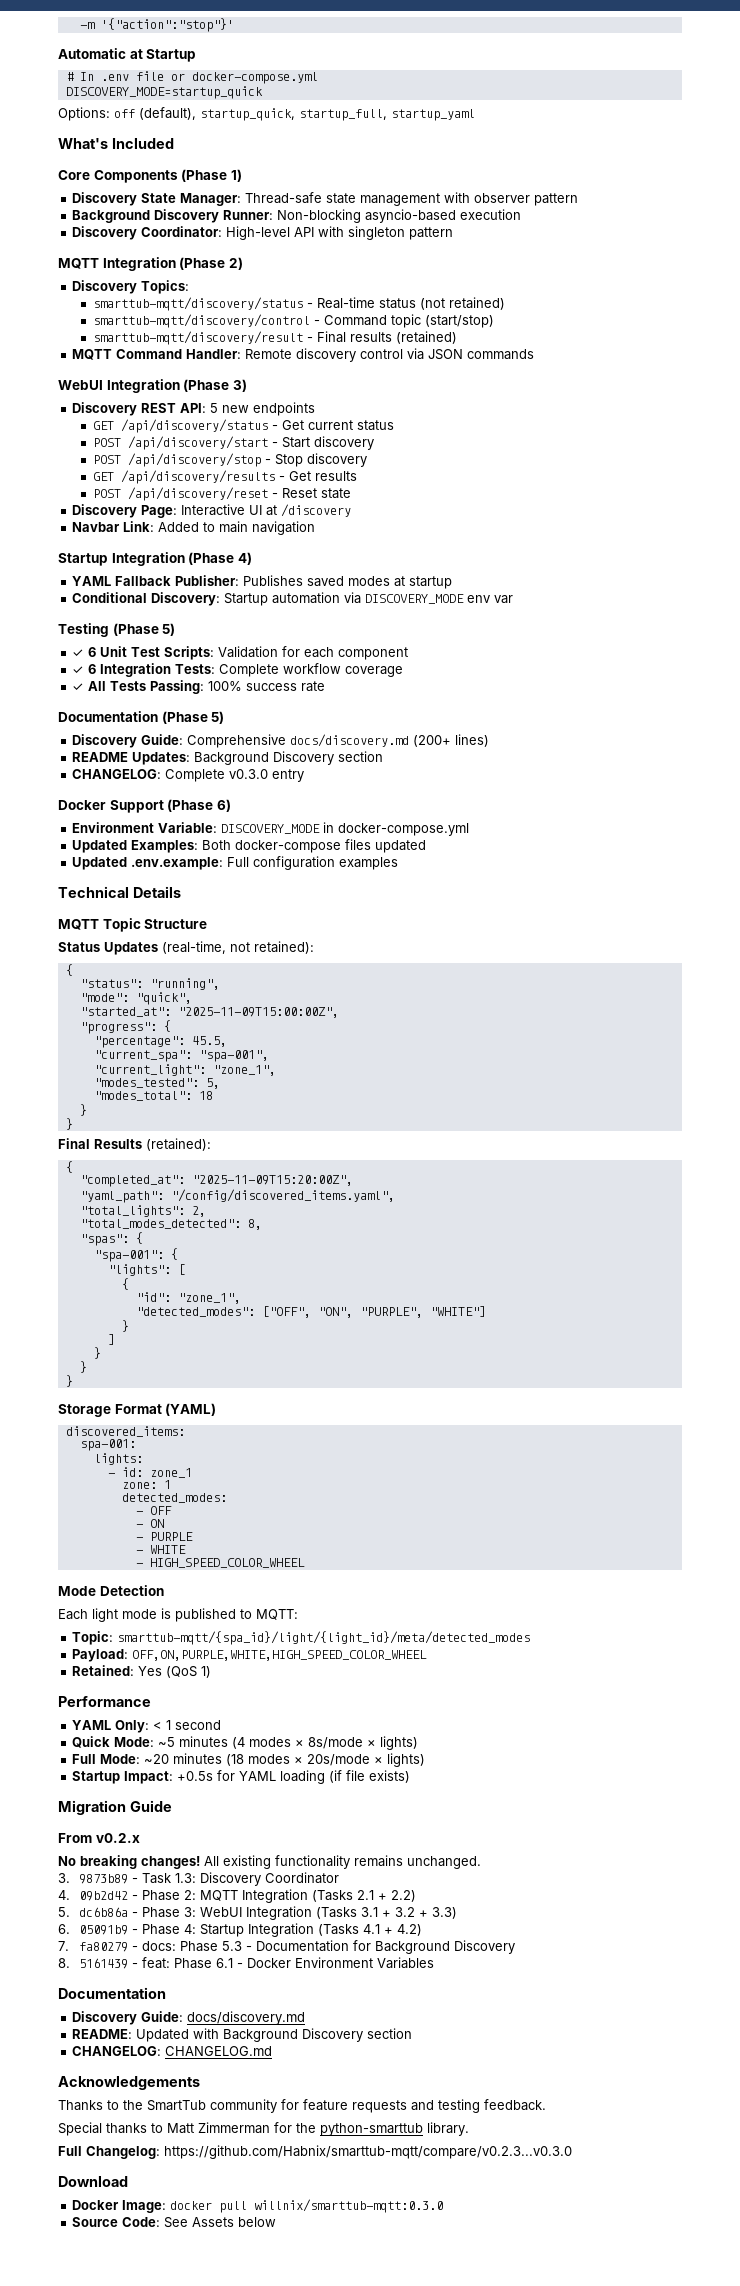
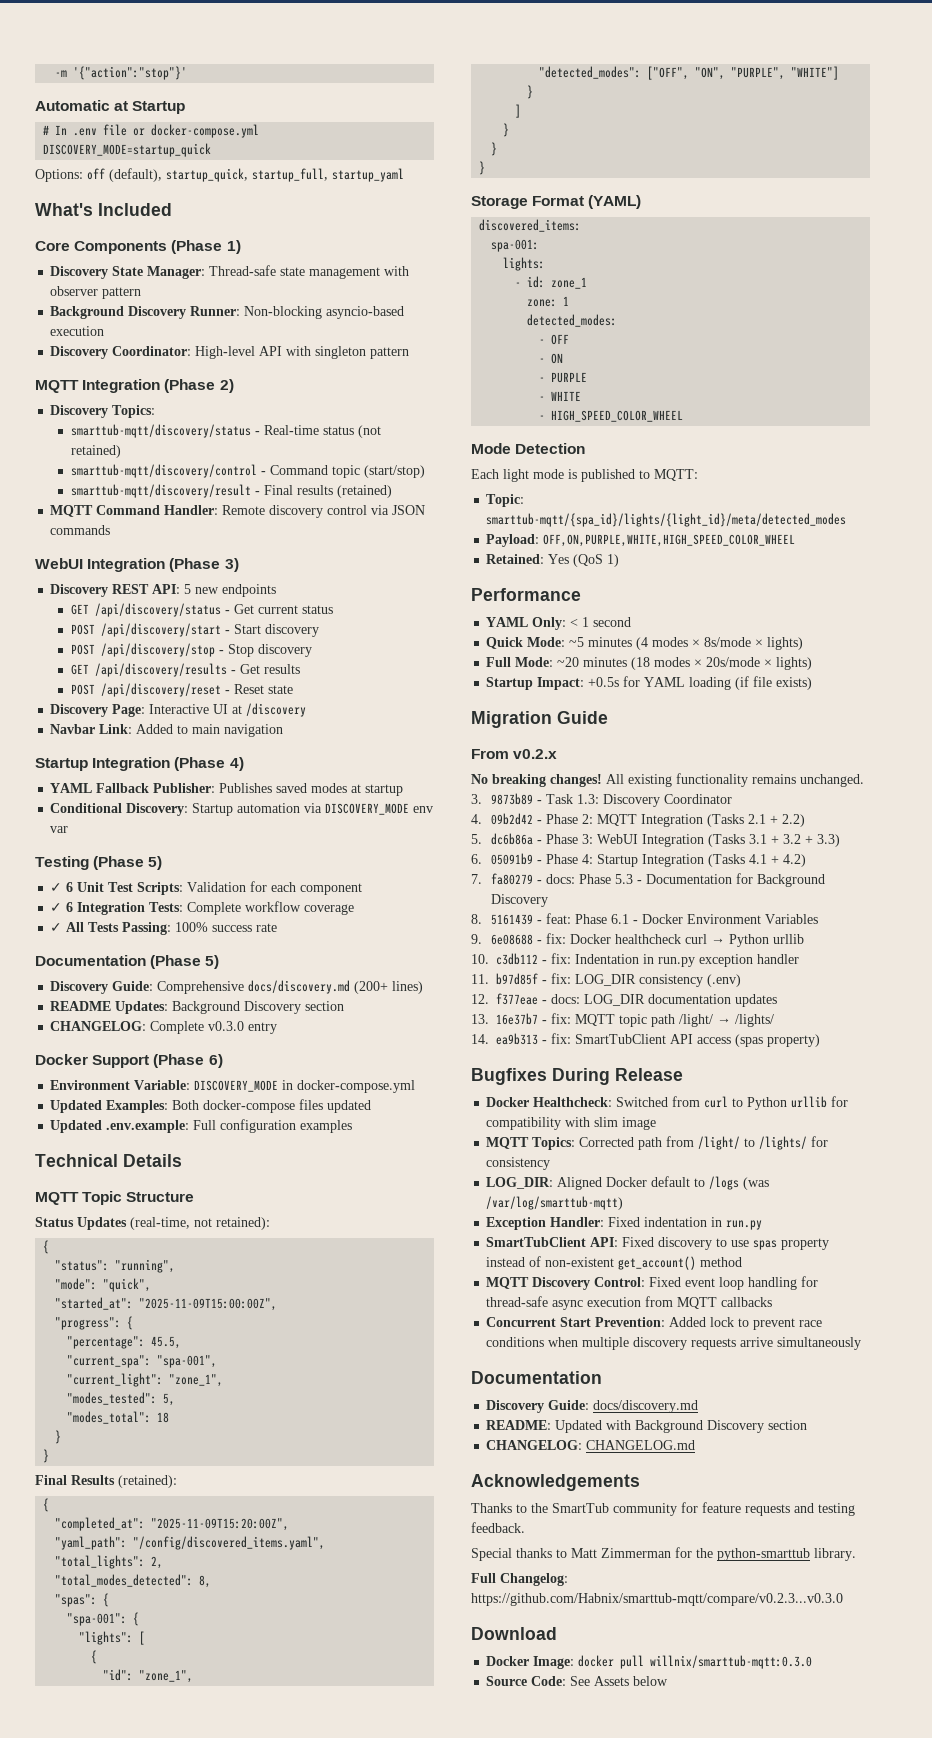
- Topic: smarttub-mqtt/{spa_id}/light/{light_id}/meta/detected_modes
+ Topic: smarttub-mqtt/{spa_id}/lights/{light_id}/meta/detected_modes
+ 9. 6e08688 - fix: Docker healthcheck curl → Python urllib
+ 10. c3db112 - fix: Indentation in run.py exception handler
+ 11. b97d85f - fix: LOG_DIR consistency (.env)
+ 12. f377eae - docs: LOG_DIR documentation updates
+ 13. 16e37b7 - fix: MQTT topic path /light/ → /lights/
+ 14. ea9b313 - fix: SmartTubClient API access (spas property)
+ Bugfixes During Release
+ Docker Healthcheck: Switched from curl to Python urllib for compatibility with slim image
+ MQTT Topics: Corrected path from /light/ to /lights/ for consistency
+ LOG_DIR: Aligned Docker default to /logs (was /var/log/smarttub-mqtt)
+ Exception Handler: Fixed indentation in run.py
+ SmartTubClient API: Fixed discovery to use spas property instead of non-existent get_account() method
+ MQTT Discovery Control: Fixed event loop handling for thread-safe async execution from MQTT callbacks
+ Concurrent Start Prevention: Added lock to prevent race conditions when multiple discovery requests arrive simultaneously

